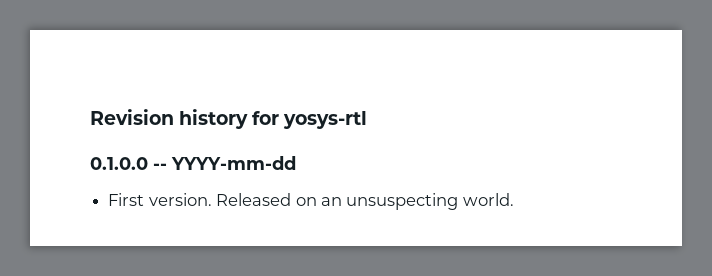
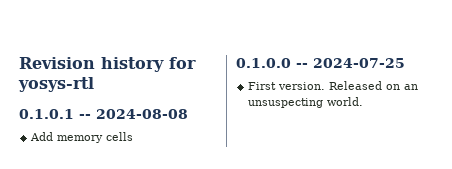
+ 0.1.0.1 -- 2024-08-08
+ Add memory cells
- 0.1.0.0 -- YYYY-mm-dd
+ 0.1.0.0 -- 2024-07-25

